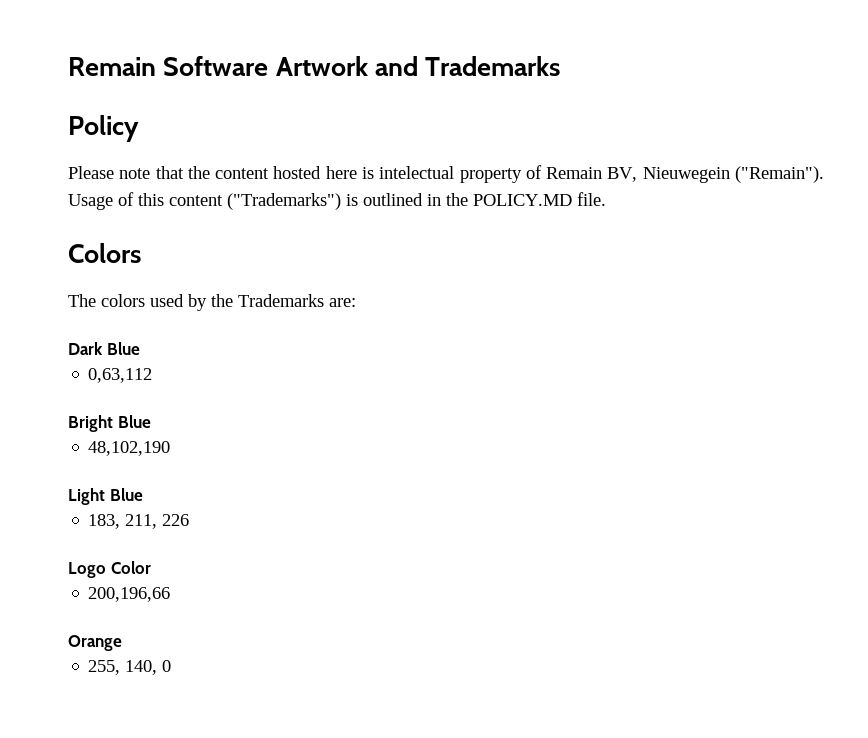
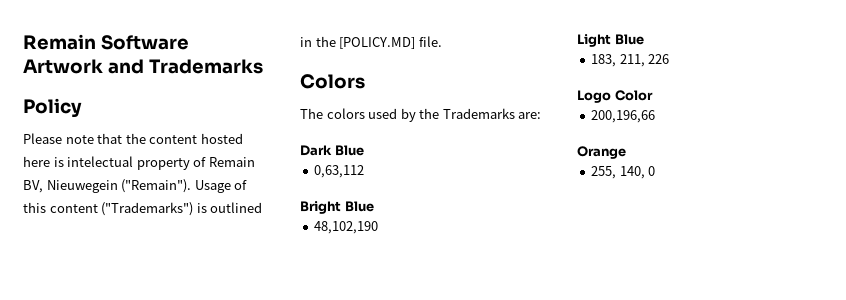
- Usage of this content ("Trademarks") is outlined in the POLICY.MD file.
+ Usage of this content ("Trademarks") is outlined in the [POLICY.MD] file.

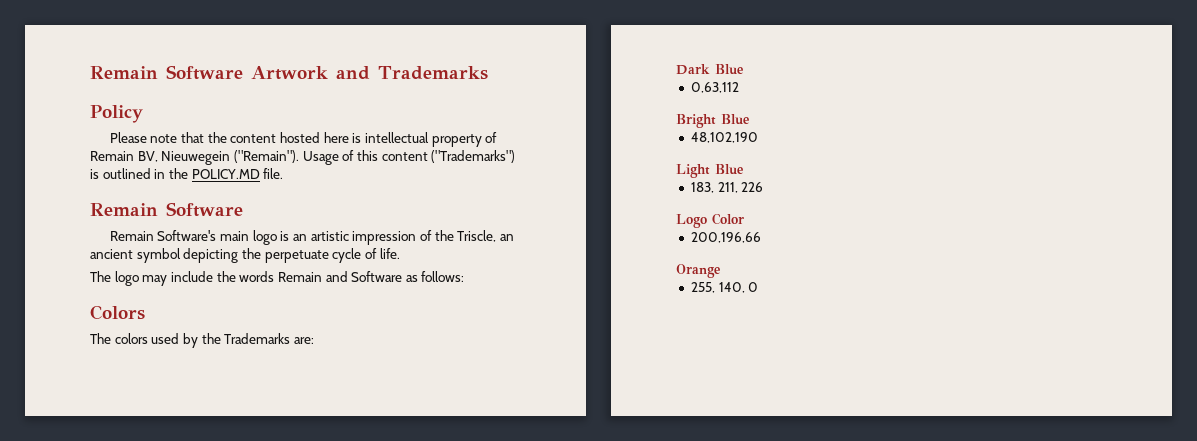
- Please note that the content hosted here is intelectual property of Remain BV, Nieuwegein ("Remain").
+ Please note that the content hosted here is intellectual property of Remain BV, Nieuwegein ("Remain").
- Usage of this content ("Trademarks") is outlined in the [POLICY.MD] file.
+ Usage of this content ("Trademarks") is outlined in the POLICY.MD file.
+ Remain Software
+ Remain Software's main logo is an artistic impression of the Triscle, an ancient symbol depicting the perpetuate cycle of life.
+ The logo may include the words Remain and Software as follows:

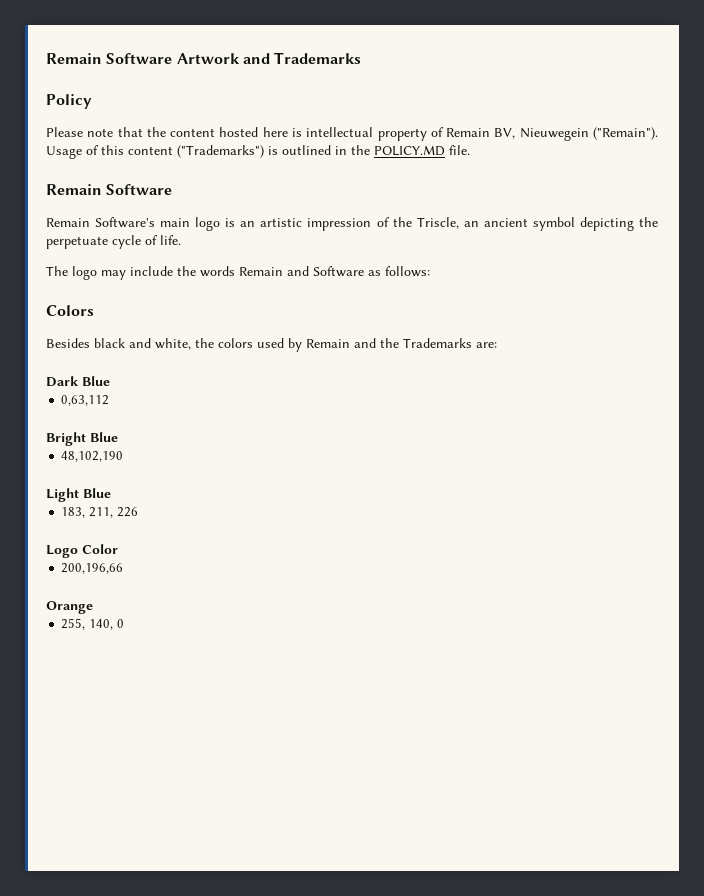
- The colors used by the Trademarks are:
+ Besides black and white, the colors used by Remain and the Trademarks are:

